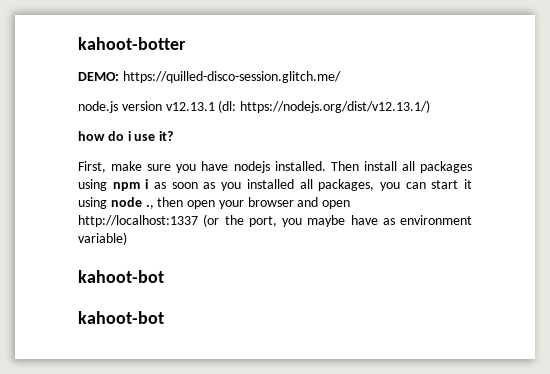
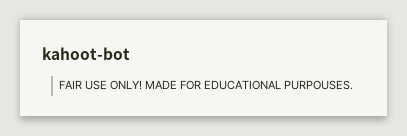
- kahoot-botter
- DEMO: https://quilled-disco-session.glitch.me/
- node.js version v12.13.1 (dl: https://nodejs.org/dist/v12.13.1/)
- how do i use it?
- First, make sure you have nodejs installed. Then install all packages using npm i as soon as you installed all packages, you can start it using node ., then open your browser and open http://localhost:1337 (or the port, you maybe have as environment variable)
  kahoot-bot
- kahoot-bot
+ FAIR USE ONLY! MADE FOR EDUCATIONAL PURPOUSES.

